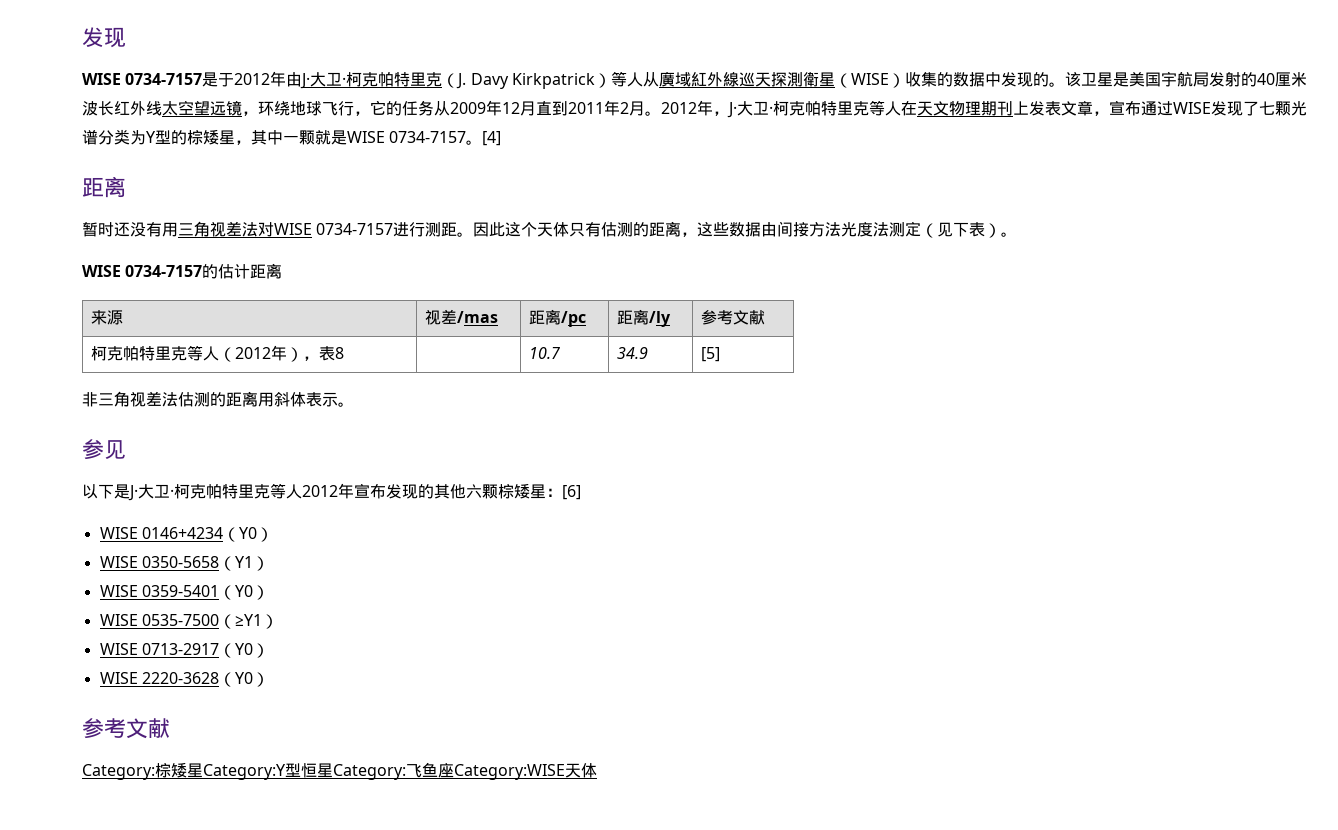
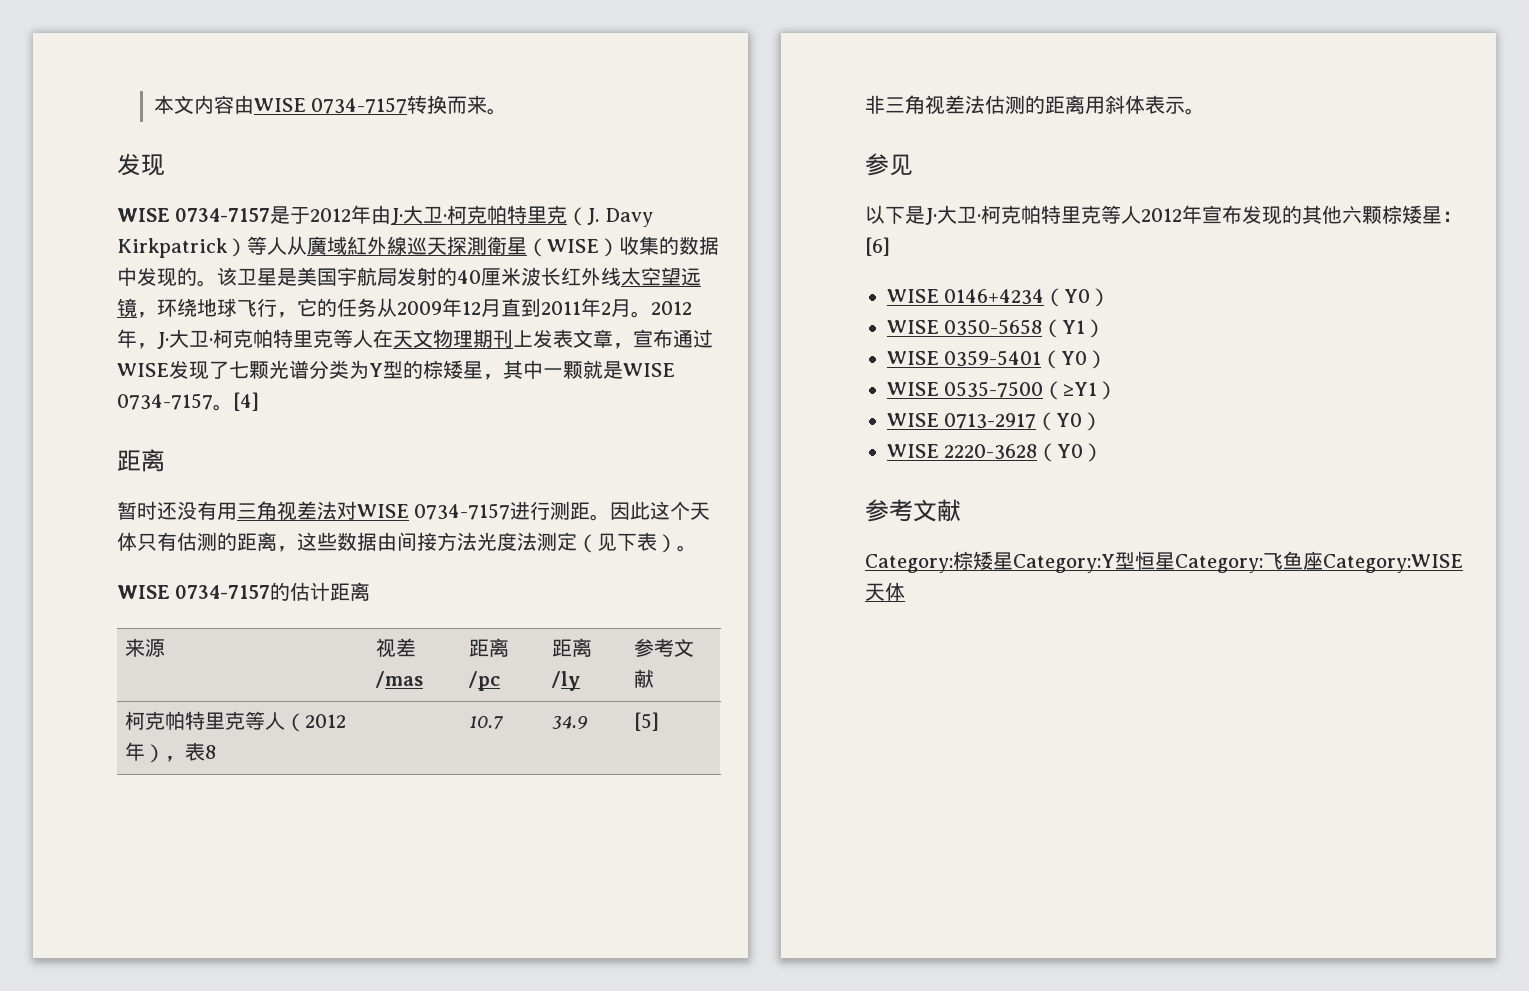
+ 本文内容由WISE 0734-7157转换而来。

